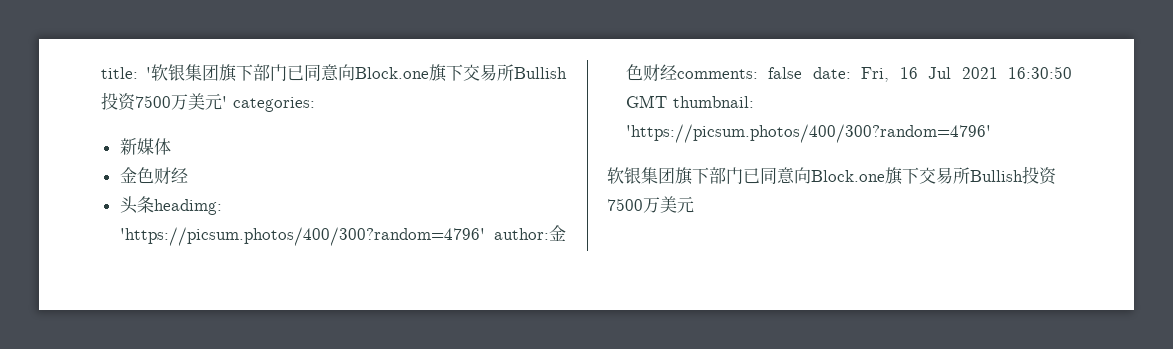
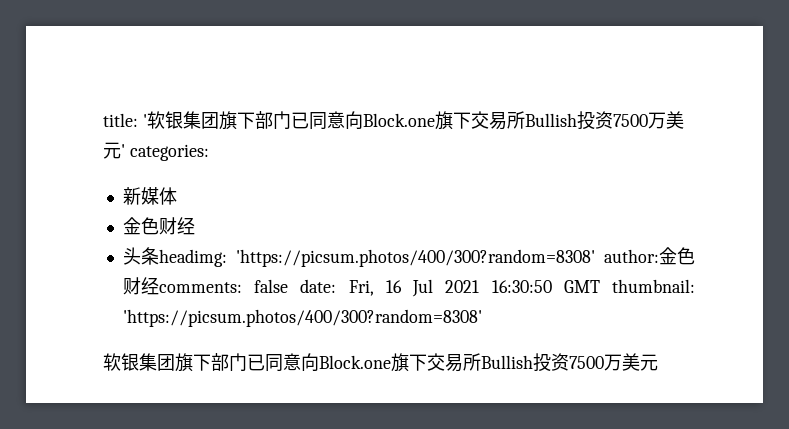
- 头条headimg: 'https://picsum.photos/400/300?random=4796' author:金色财经comments: false date: Fri, 16 Jul 2021 16:30:50 GMT thumbnail: 'https://picsum.photos/400/300?random=4796'
+ 头条headimg: 'https://picsum.photos/400/300?random=8308' author:金色财经comments: false date: Fri, 16 Jul 2021 16:30:50 GMT thumbnail: 'https://picsum.photos/400/300?random=8308'

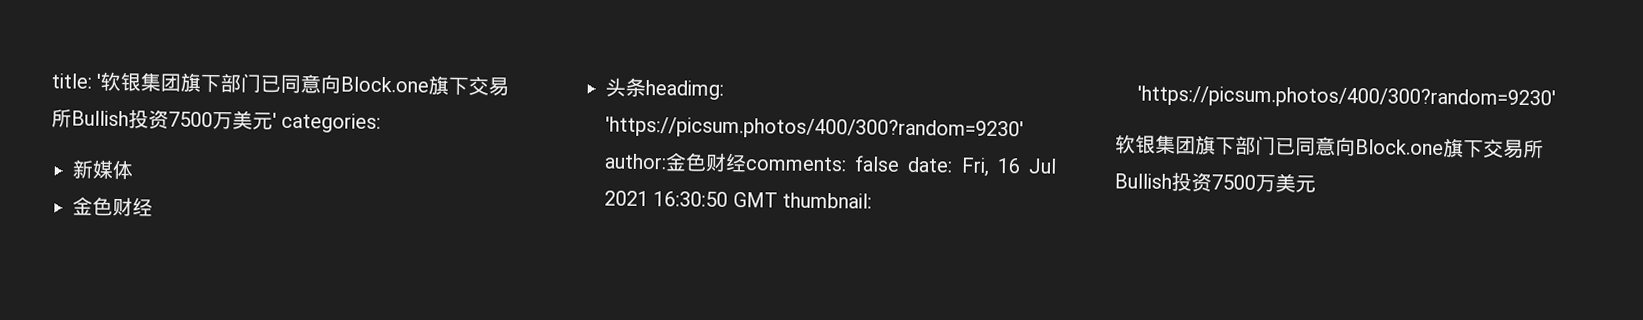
- 头条headimg: 'https://picsum.photos/400/300?random=8308' author:金色财经comments: false date: Fri, 16 Jul 2021 16:30:50 GMT thumbnail: 'https://picsum.photos/400/300?random=8308'
+ 头条headimg: 'https://picsum.photos/400/300?random=9230' author:金色财经comments: false date: Fri, 16 Jul 2021 16:30:50 GMT thumbnail: 'https://picsum.photos/400/300?random=9230'

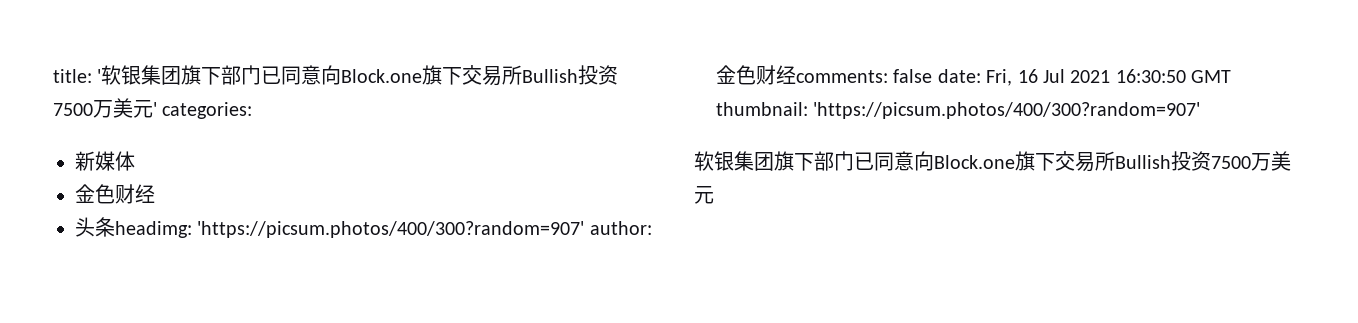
- 头条headimg: 'https://picsum.photos/400/300?random=9230' author:金色财经comments: false date: Fri, 16 Jul 2021 16:30:50 GMT thumbnail: 'https://picsum.photos/400/300?random=9230'
+ 头条headimg: 'https://picsum.photos/400/300?random=907' author:金色财经comments: false date: Fri, 16 Jul 2021 16:30:50 GMT thumbnail: 'https://picsum.photos/400/300?random=907'

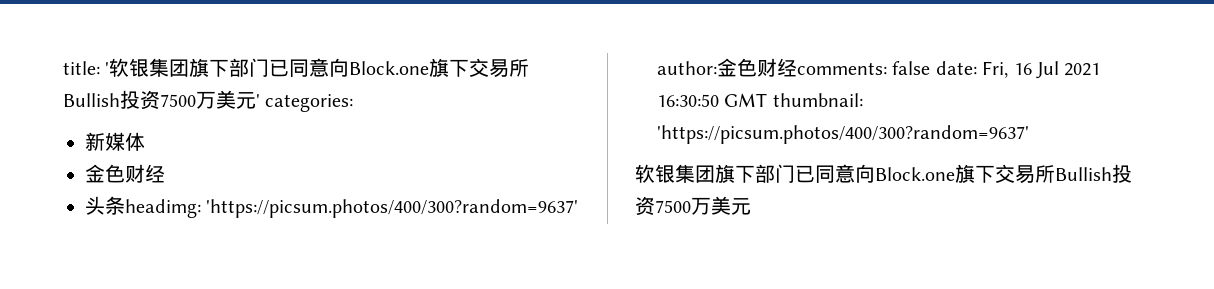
- 头条headimg: 'https://picsum.photos/400/300?random=907' author:金色财经comments: false date: Fri, 16 Jul 2021 16:30:50 GMT thumbnail: 'https://picsum.photos/400/300?random=907'
+ 头条headimg: 'https://picsum.photos/400/300?random=9637' author:金色财经comments: false date: Fri, 16 Jul 2021 16:30:50 GMT thumbnail: 'https://picsum.photos/400/300?random=9637'

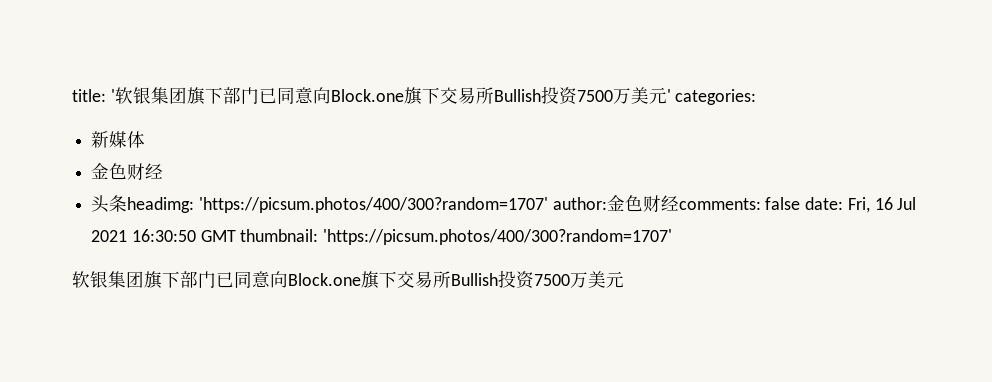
- 头条headimg: 'https://picsum.photos/400/300?random=9637' author:金色财经comments: false date: Fri, 16 Jul 2021 16:30:50 GMT thumbnail: 'https://picsum.photos/400/300?random=9637'
+ 头条headimg: 'https://picsum.photos/400/300?random=1707' author:金色财经comments: false date: Fri, 16 Jul 2021 16:30:50 GMT thumbnail: 'https://picsum.photos/400/300?random=1707'

